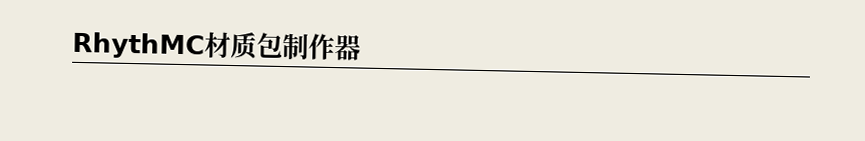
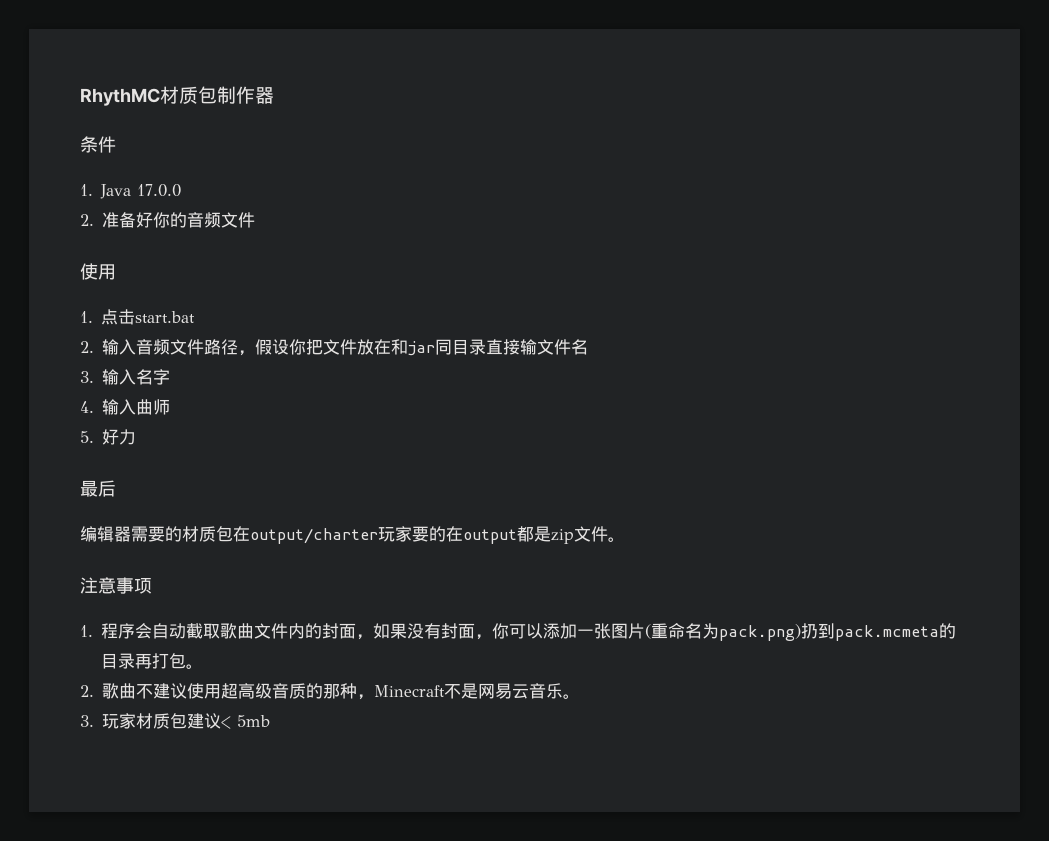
+ 条件
+ 1. Java 17.0.0
+ 2.准备好你的音频文件
+ 使用
+ 1.点击start.bat
+ 2.输入音频文件路径，假设你把文件放在和jar同目录直接输文件名
+ 3.输入名字
+ 4.输入曲师
+ 5.好力
+ 最后
+ 编辑器需要的材质包在output/charter玩家要的在output都是zip文件。
+ 注意事项
+ 1.程序会自动截取歌曲文件内的封面，如果没有封面，你可以添加一张图片(重命名为pack.png)扔到pack.mcmeta的目录再打包。
+ 2.歌曲不建议使用超高级音质的那种，Minecraft不是网易云音乐。
+ 3.玩家材质包建议< 5mb

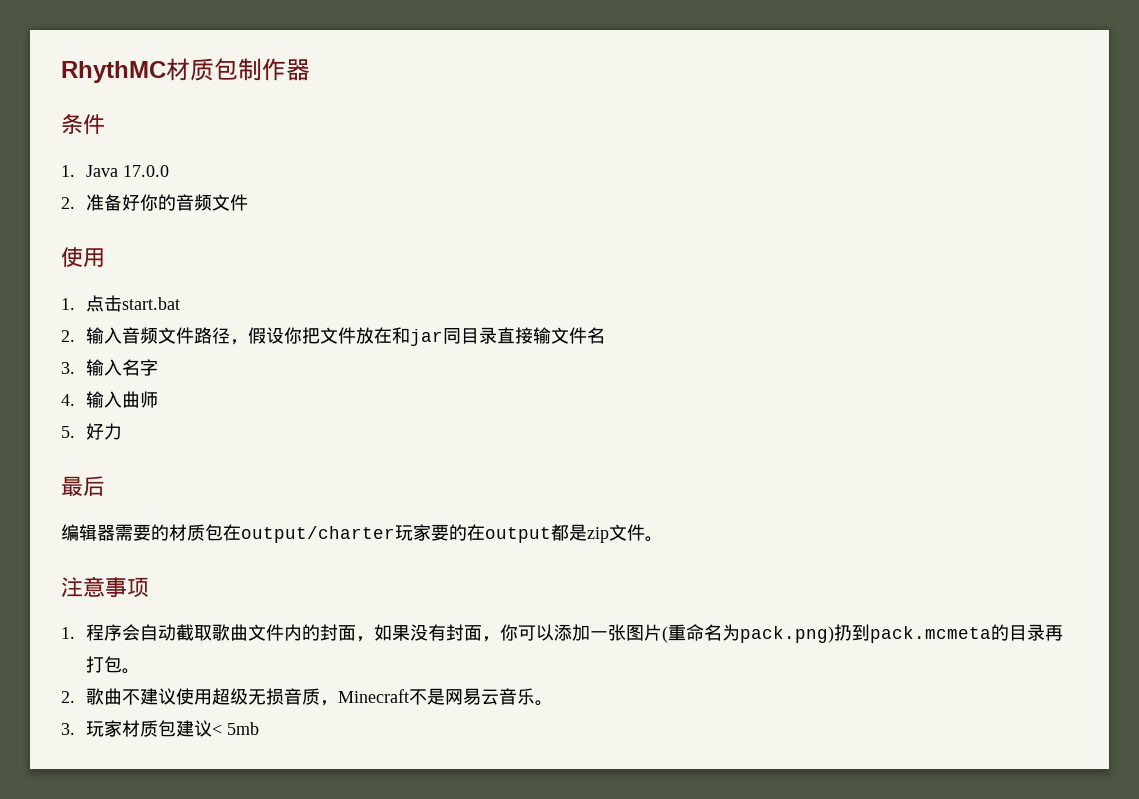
- 2.歌曲不建议使用超高级音质的那种，Minecraft不是网易云音乐。
+ 2.歌曲不建议使用超级无损音质，Minecraft不是网易云音乐。

